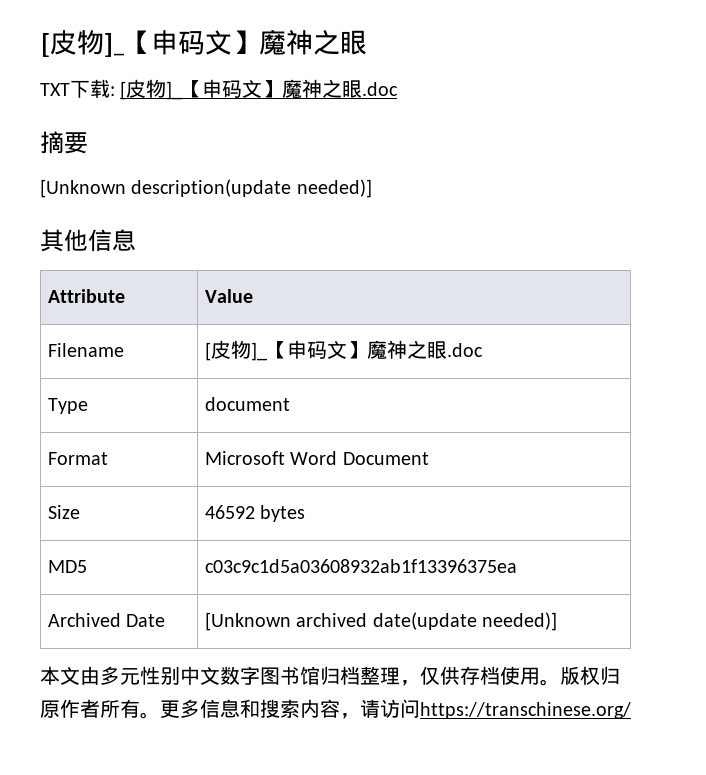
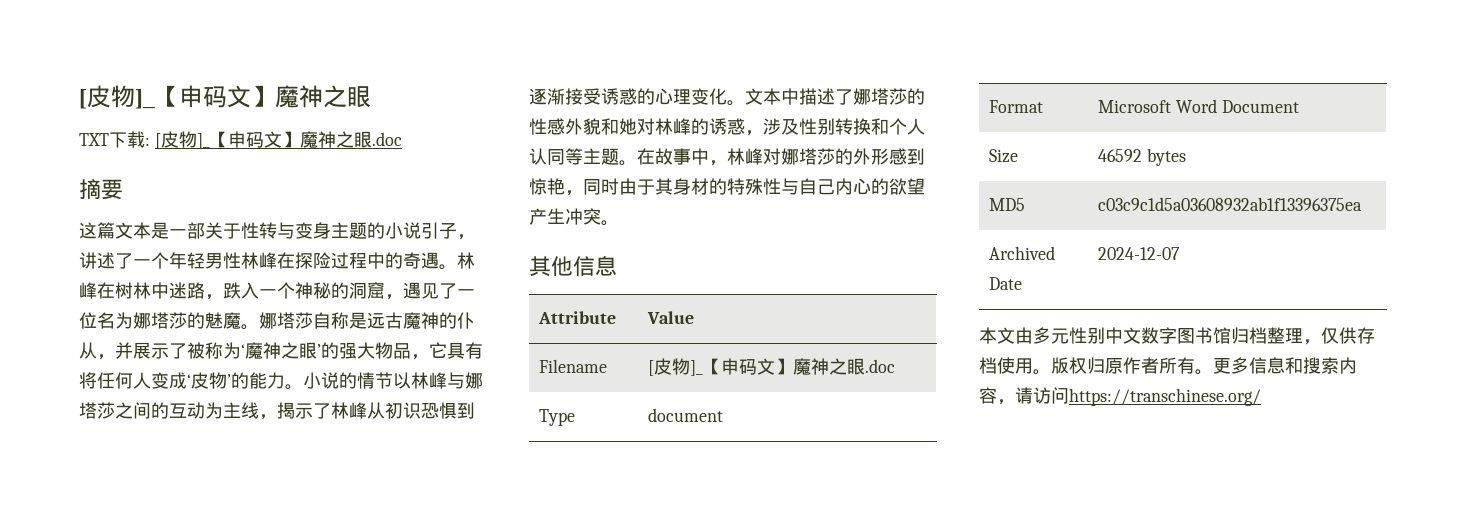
- [Unknown description(update needed)]
+ 这篇文本是一部关于性转与变身主题的小说引子，讲述了一个年轻男性林峰在探险过程中的奇遇。林峰在树林中迷路，跌入一个神秘的洞窟，遇见了一位名为娜塔莎的魅魔。娜塔莎自称是远古魔神的仆从，并展示了被称为‘魔神之眼’的强大物品，它具有将任何人变成‘皮物’的能力。小说的情节以林峰与娜塔莎之间的互动为主线，揭示了林峰从初识恐惧到逐渐接受诱惑的心理变化。文本中描述了娜塔莎的性感外貌和她对林峰的诱惑，涉及性别转换和个人认同等主题。在故事中，林峰对娜塔莎的外形感到惊艳，同时由于其身材的特殊性与自己内心的欲望产生冲突。
- Archived Date | [Unknown archived date(update needed)]
+ Archived Date | 2024-12-07

